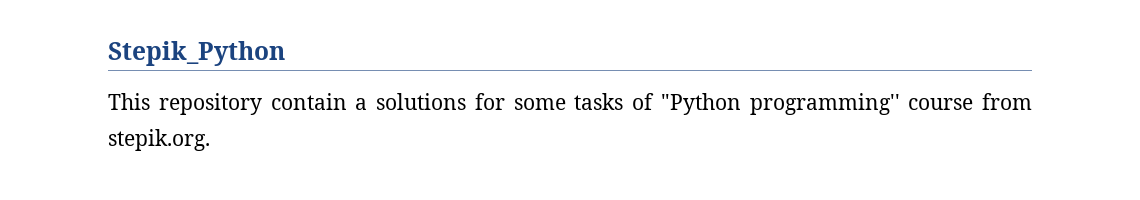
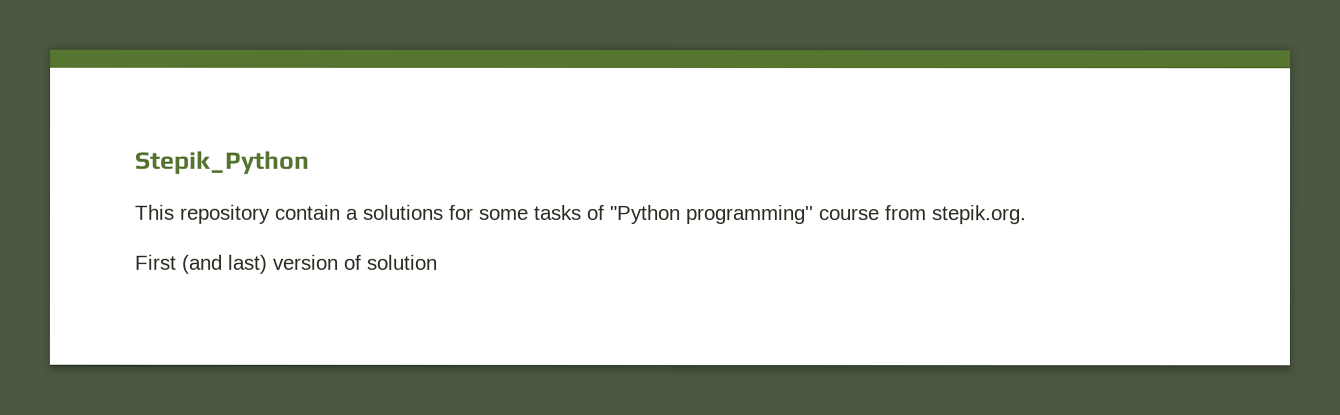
+ First (and last) version of solution

